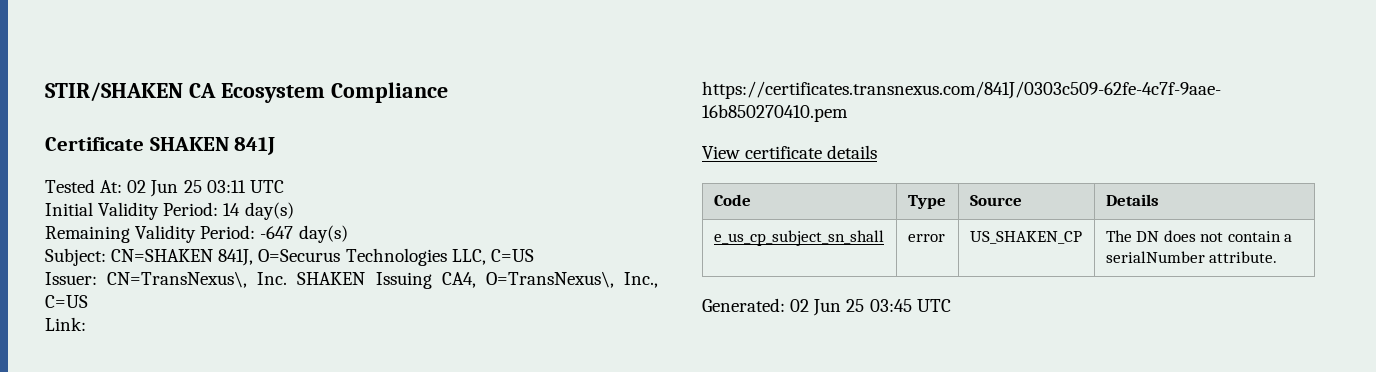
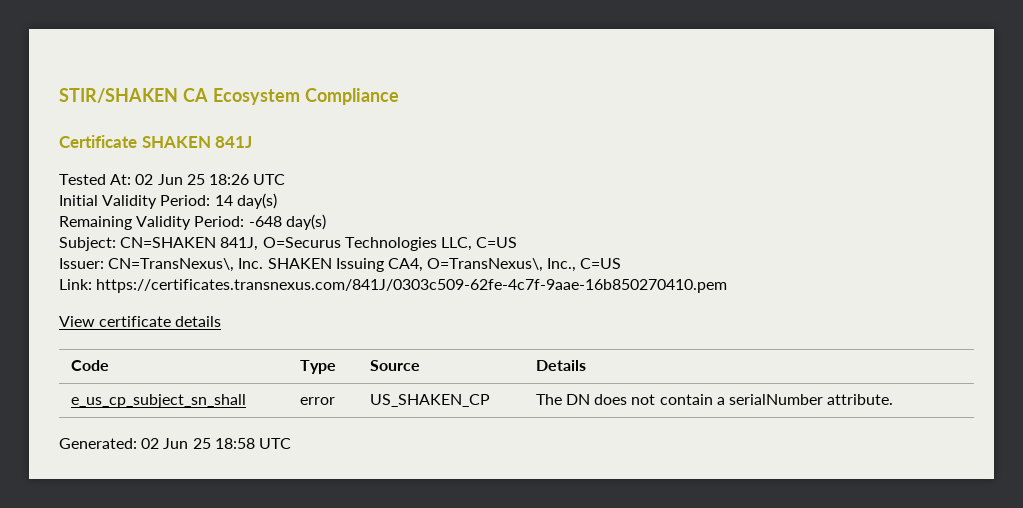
- Tested At: 02 Jun 25 03:11 UTC
+ Tested At: 02 Jun 25 18:26 UTC
- Remaining Validity Period: -647 day(s)
+ Remaining Validity Period: -648 day(s)
- Generated: 02 Jun 25 03:45 UTC
+ Generated: 02 Jun 25 18:58 UTC

